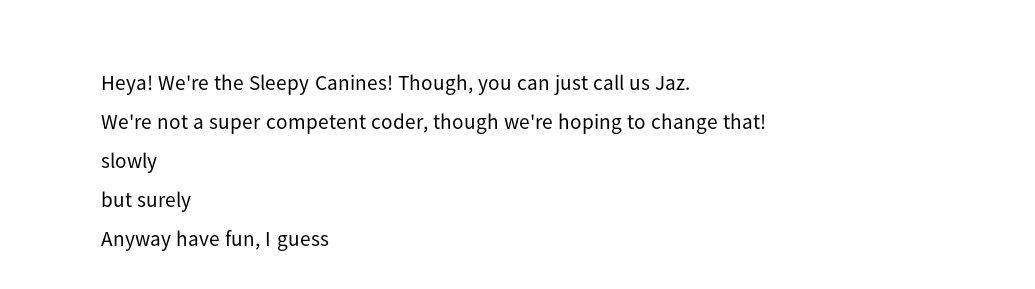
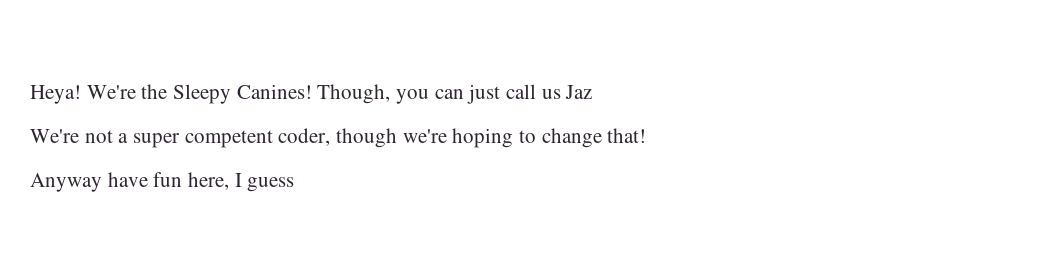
- Though, you can just call us Jaz.
+ Though, you can just call us Jaz
- slowly
- but surely
- Anyway have fun, I guess
+ Anyway have fun here, I guess

